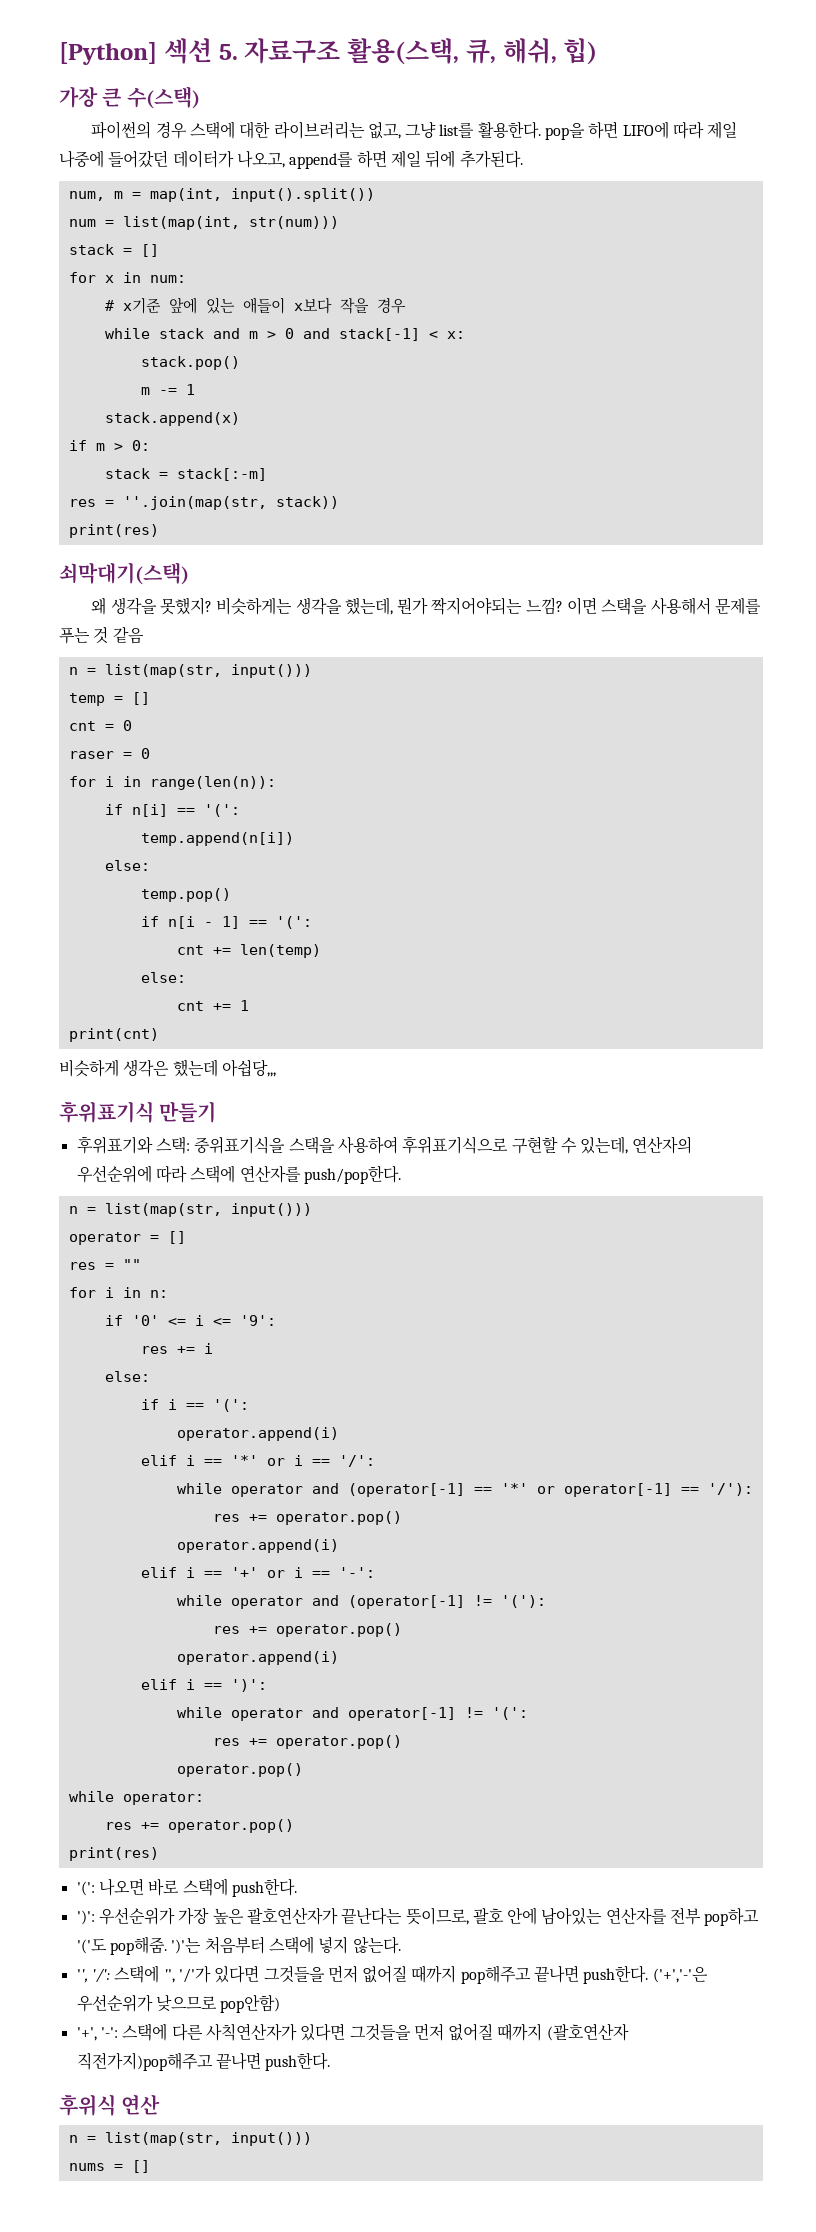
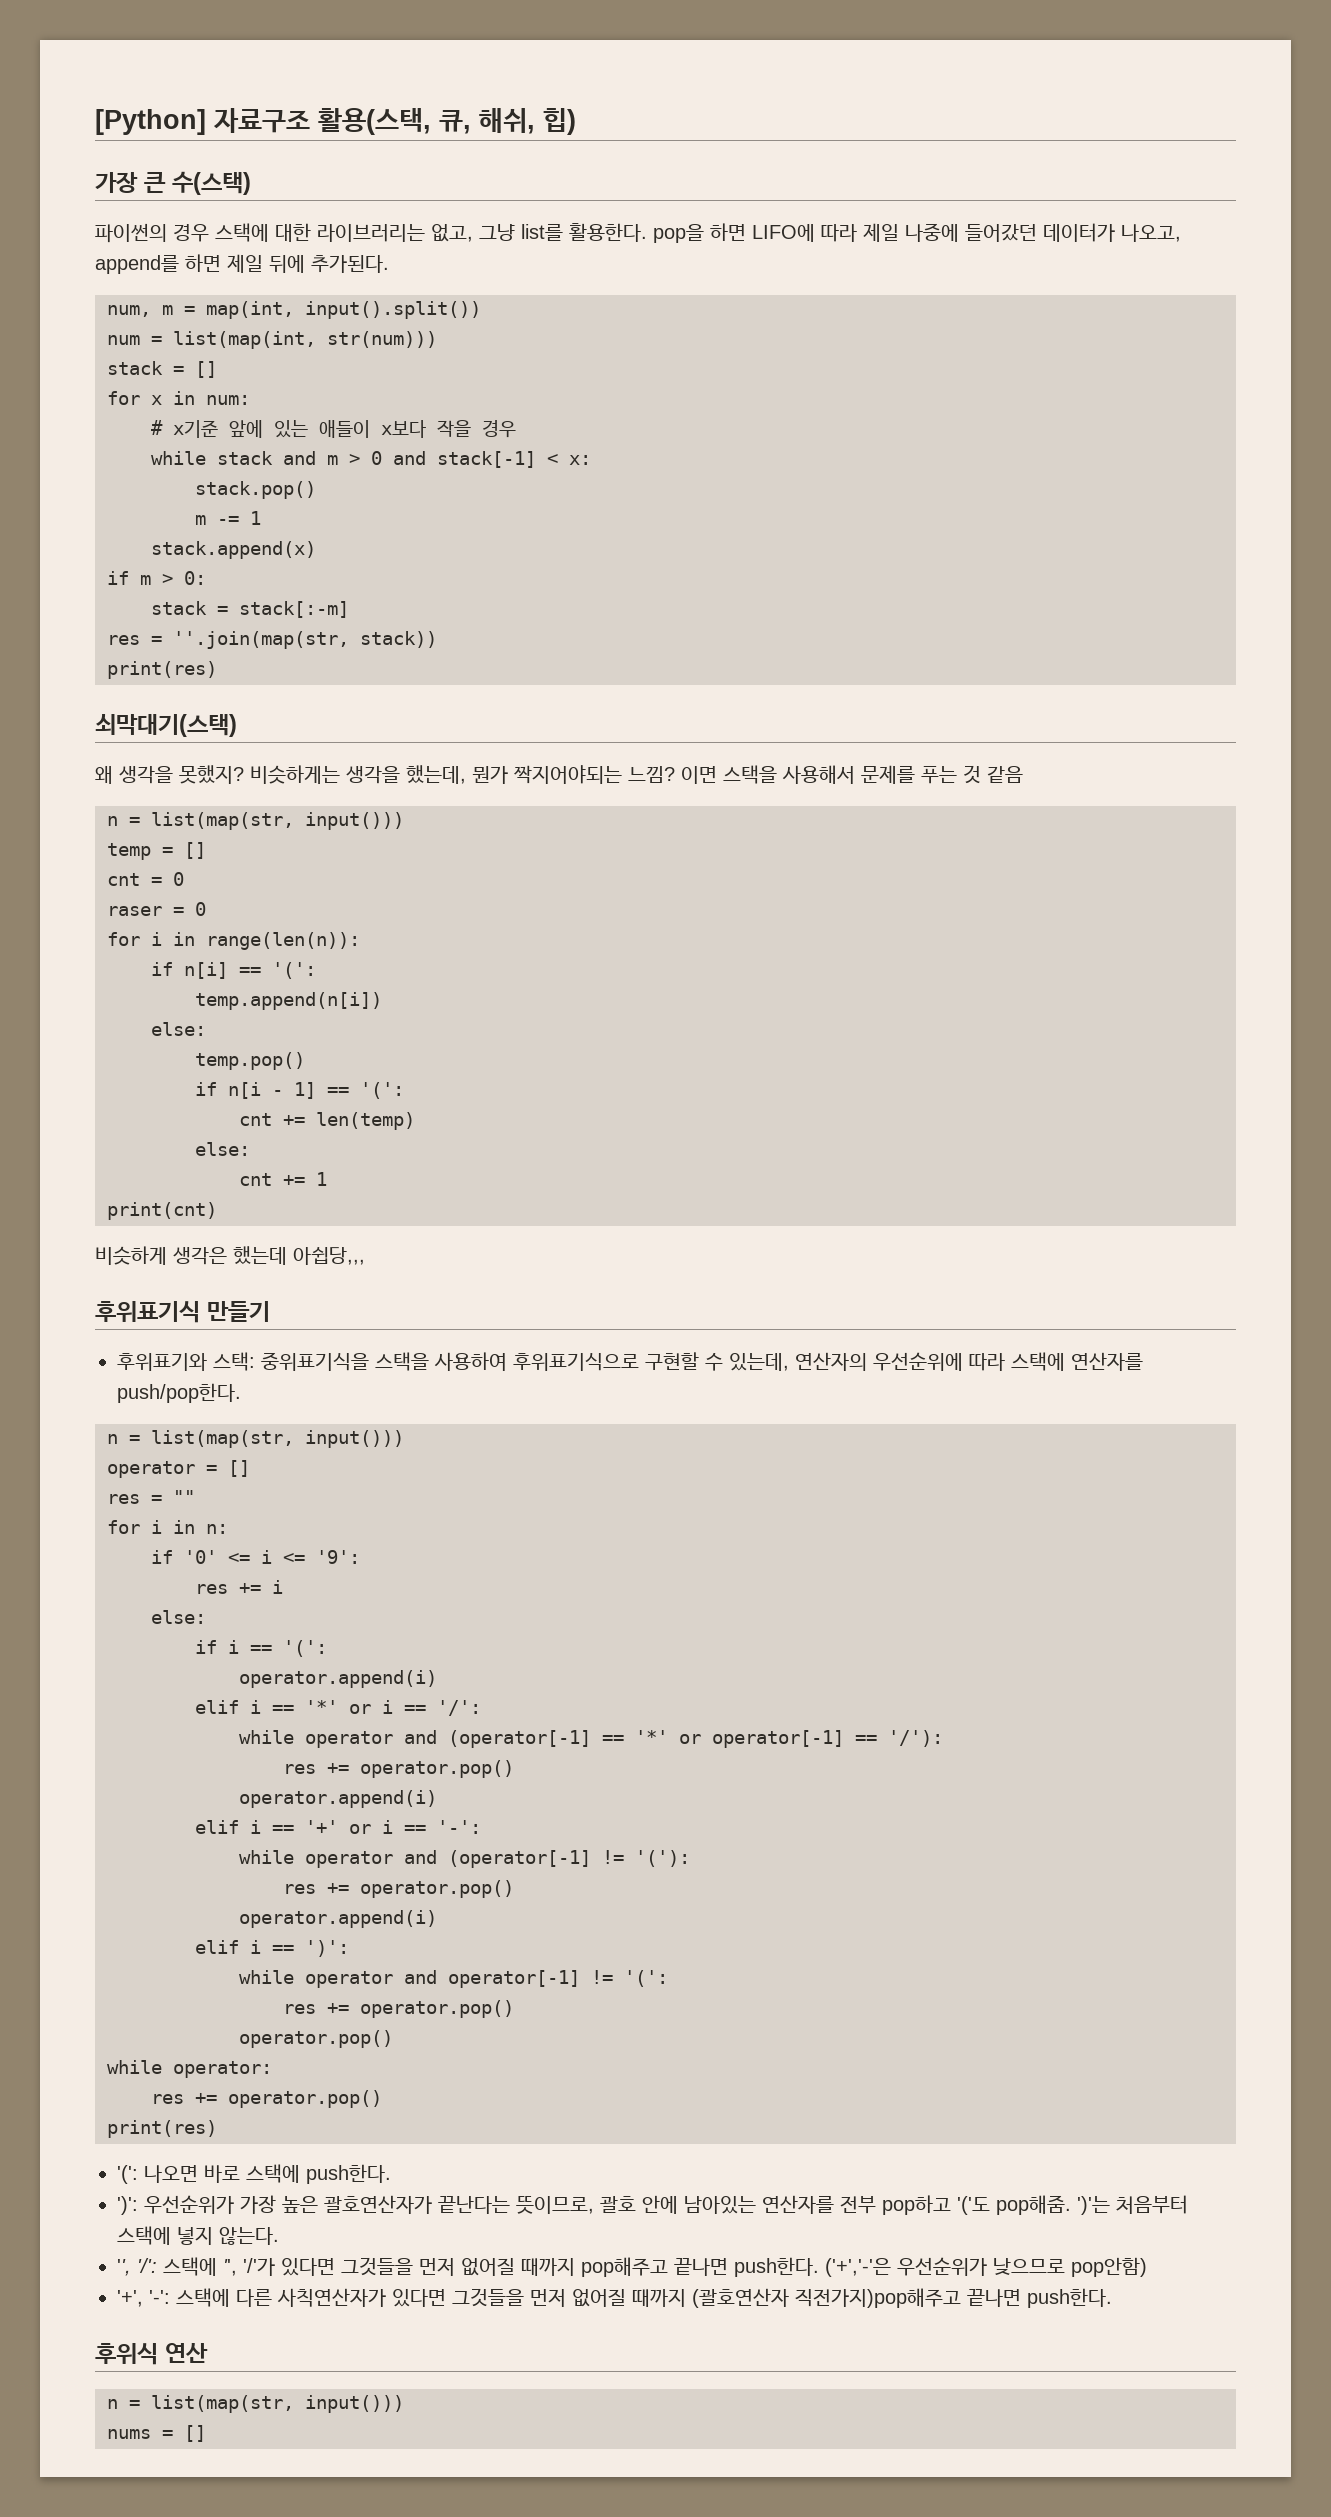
- [Python] 섹션 5. 자료구조 활용(스택, 큐, 해쉬, 힙)
+ [Python] 자료구조 활용(스택, 큐, 해쉬, 힙)

